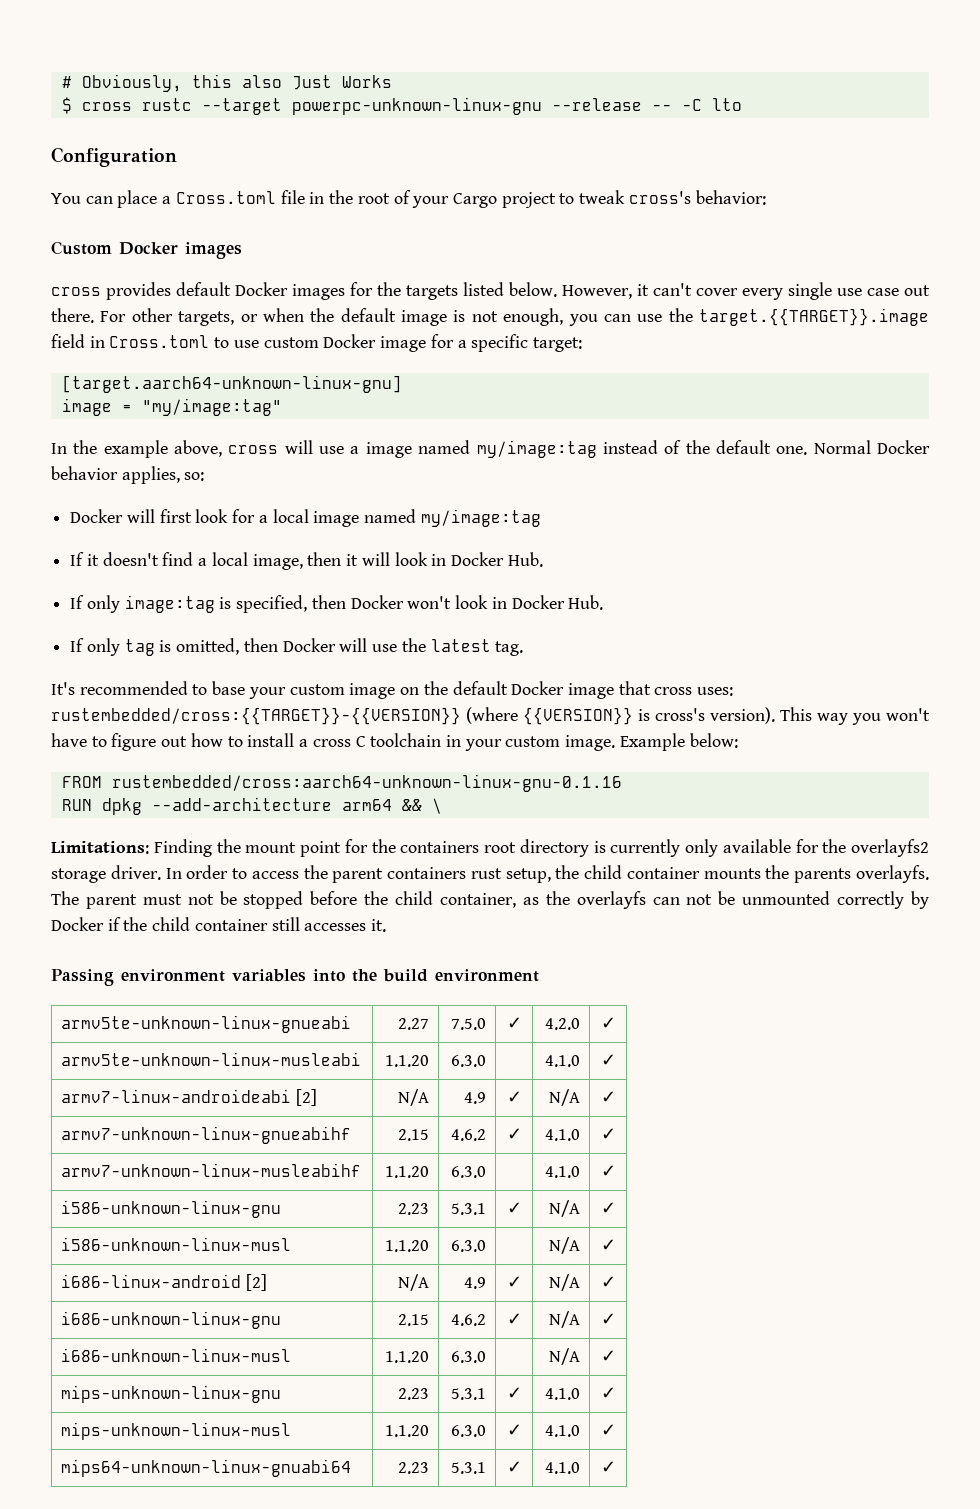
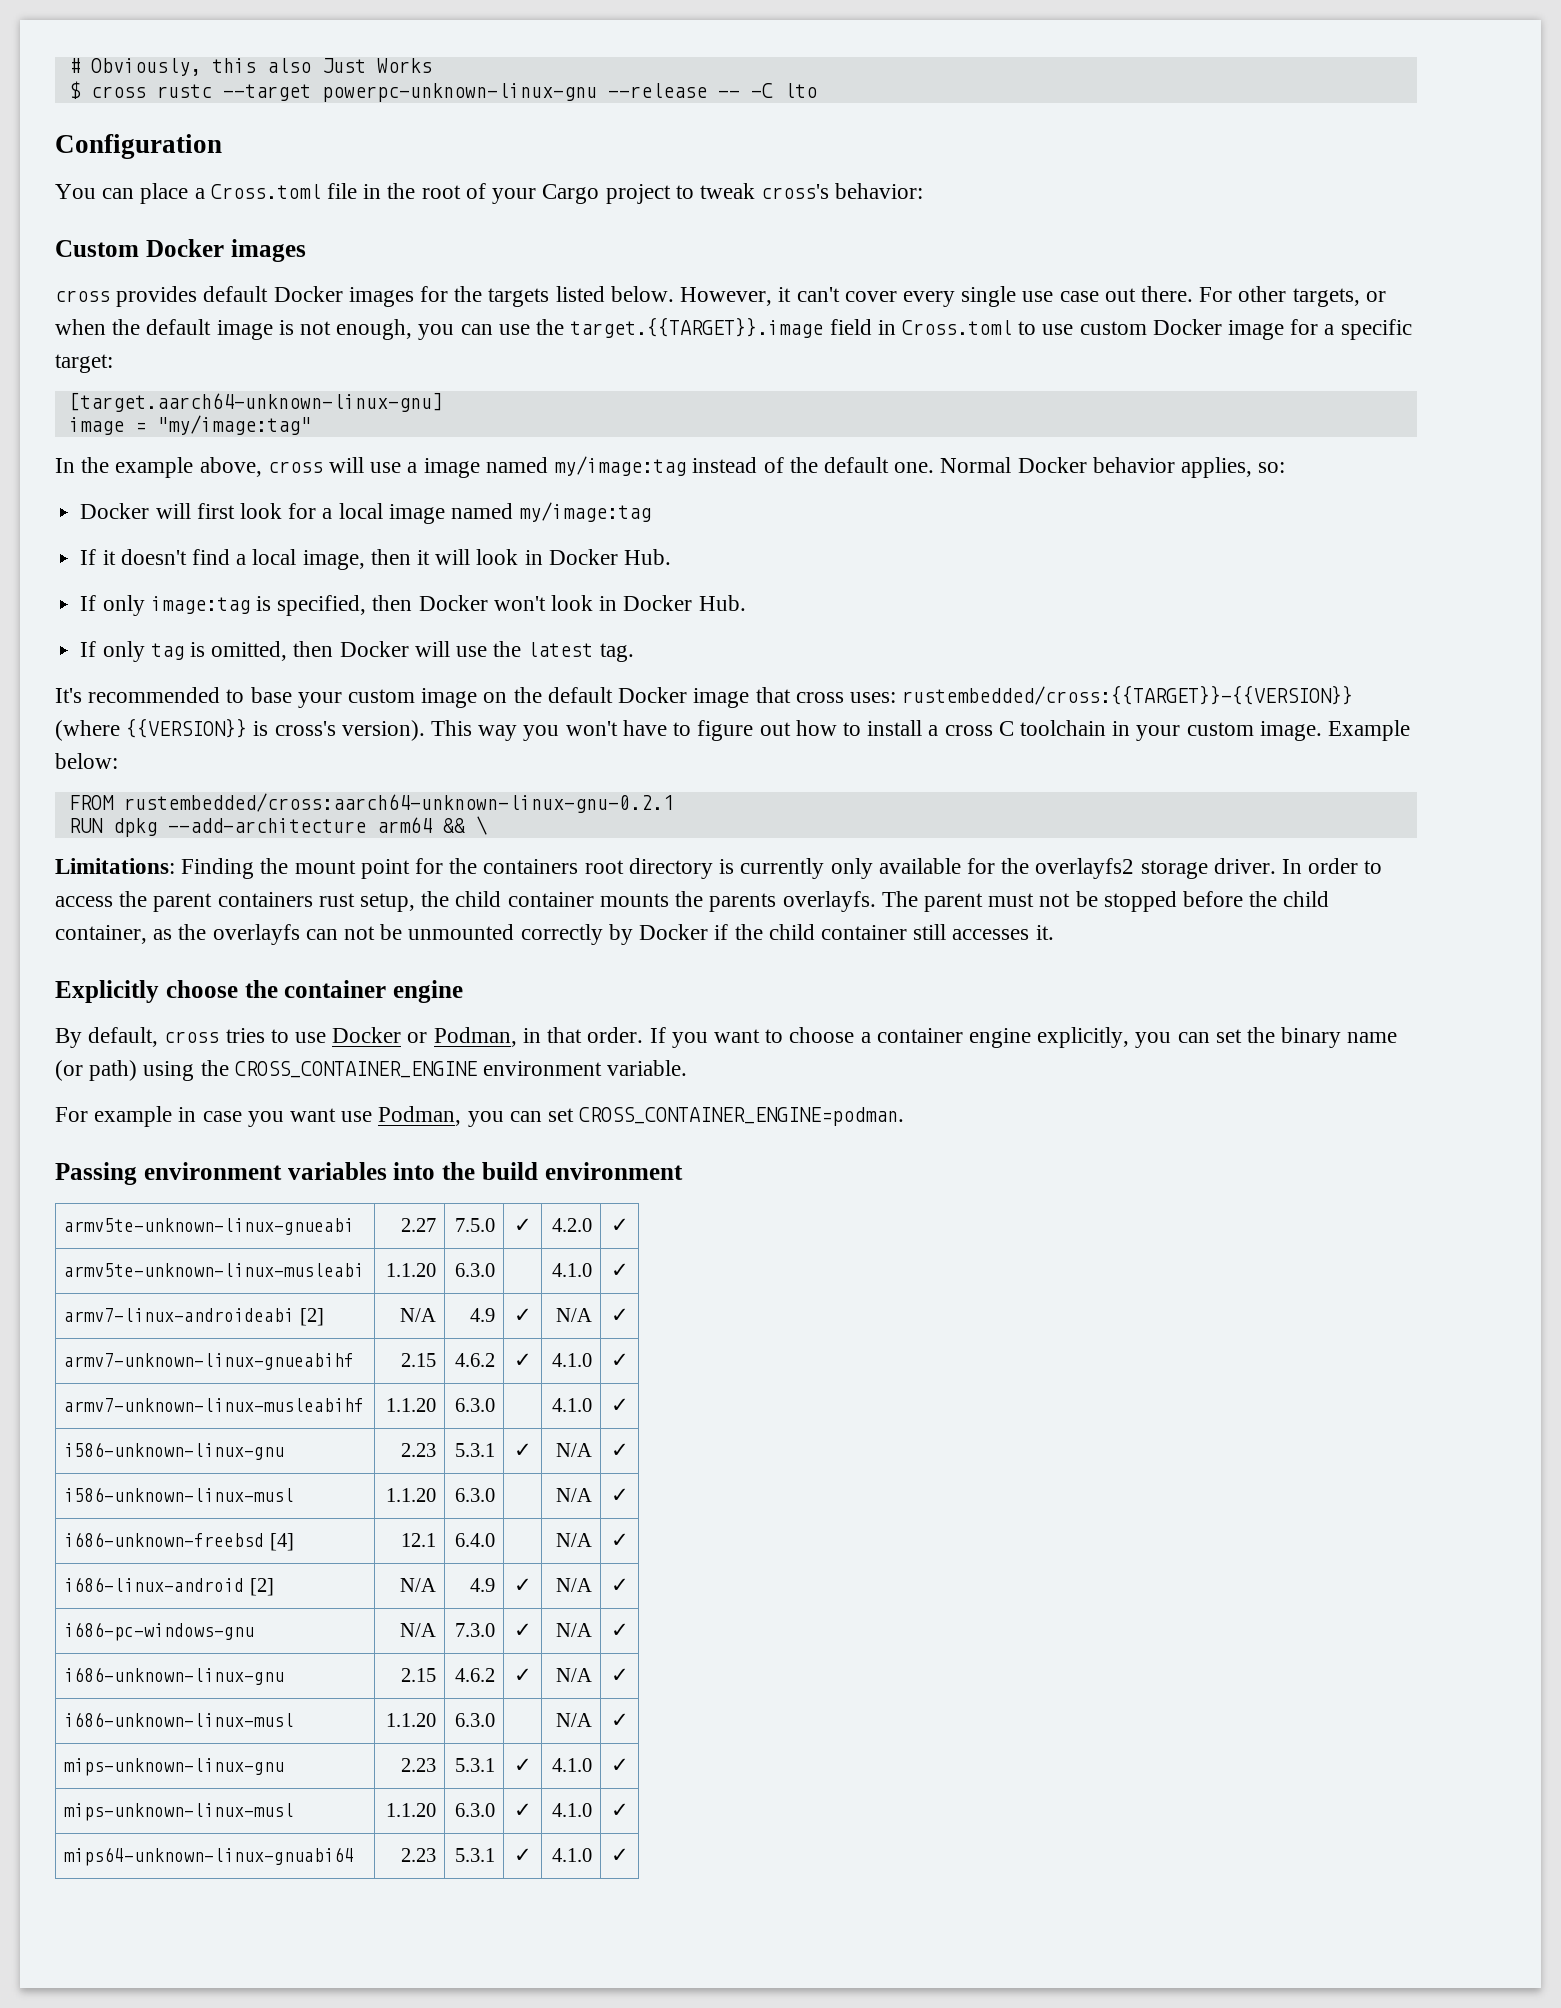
- FROM rustembedded/cross:aarch64-unknown-linux-gnu-0.1.16
+ FROM rustembedded/cross:aarch64-unknown-linux-gnu-0.2.1
+ Explicitly choose the container engine
+ By default, cross tries to use Docker or Podman, in that order. If you want to choose a container engine explicitly, you can set the binary name (or path) using the CROSS_CONTAINER_ENGINE environment variable.
+ For example in case you want use Podman, you can set CROSS_CONTAINER_ENGINE=podman.
+ i686-unknown-freebsd [4] | 12.1 | 6.4.0 | | N/A | ✓
+ i686-pc-windows-gnu | N/A | 7.3.0 | ✓ | N/A | ✓

